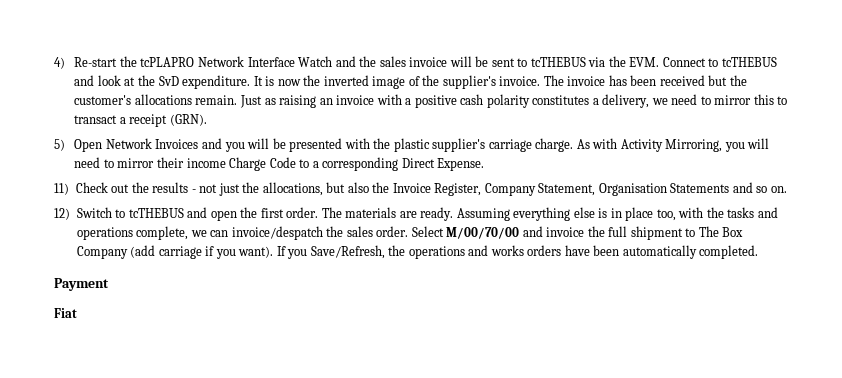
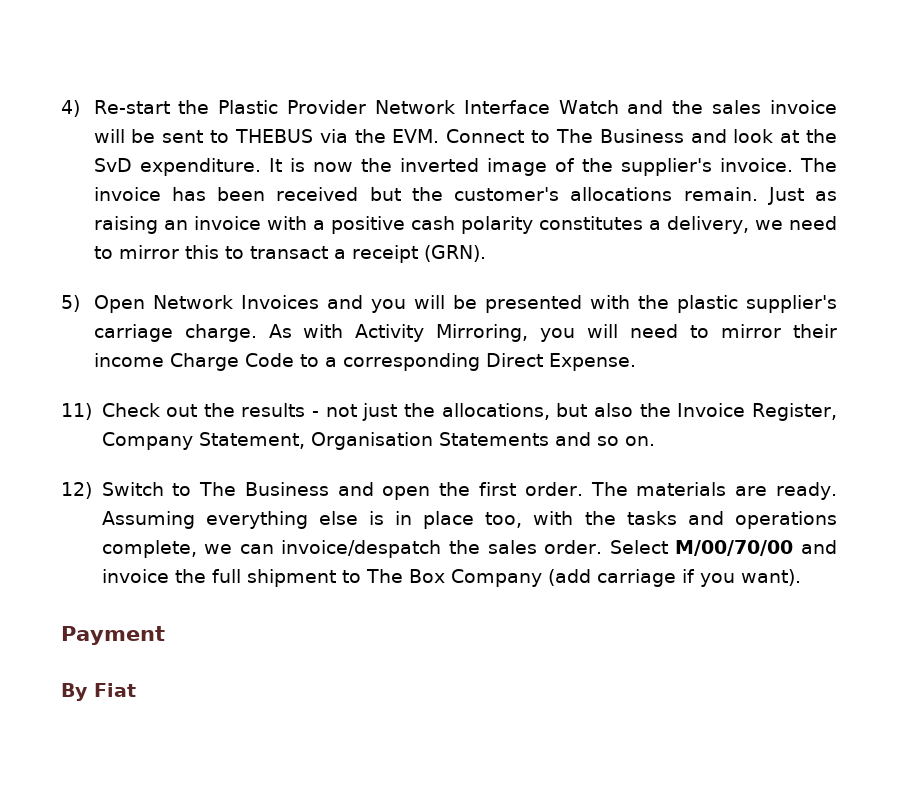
- 4) Re-start the tcPLAPRO Network Interface Watch and the sales invoice will be sent to tcTHEBUS via the EVM. Connect to tcTHEBUS and look at the SvD expenditure.
+ 4) Re-start the Plastic Provider Network Interface Watch and the sales invoice will be sent to THEBUS via the EVM. Connect to The Business and look at the SvD expenditure.
- 12) Switch to tcTHEBUS and open the first order.
+ 12) Switch to The Business and open the first order.
- If you Save/Refresh, the operations and works orders have been automatically completed.
- Fiat
+ By Fiat

